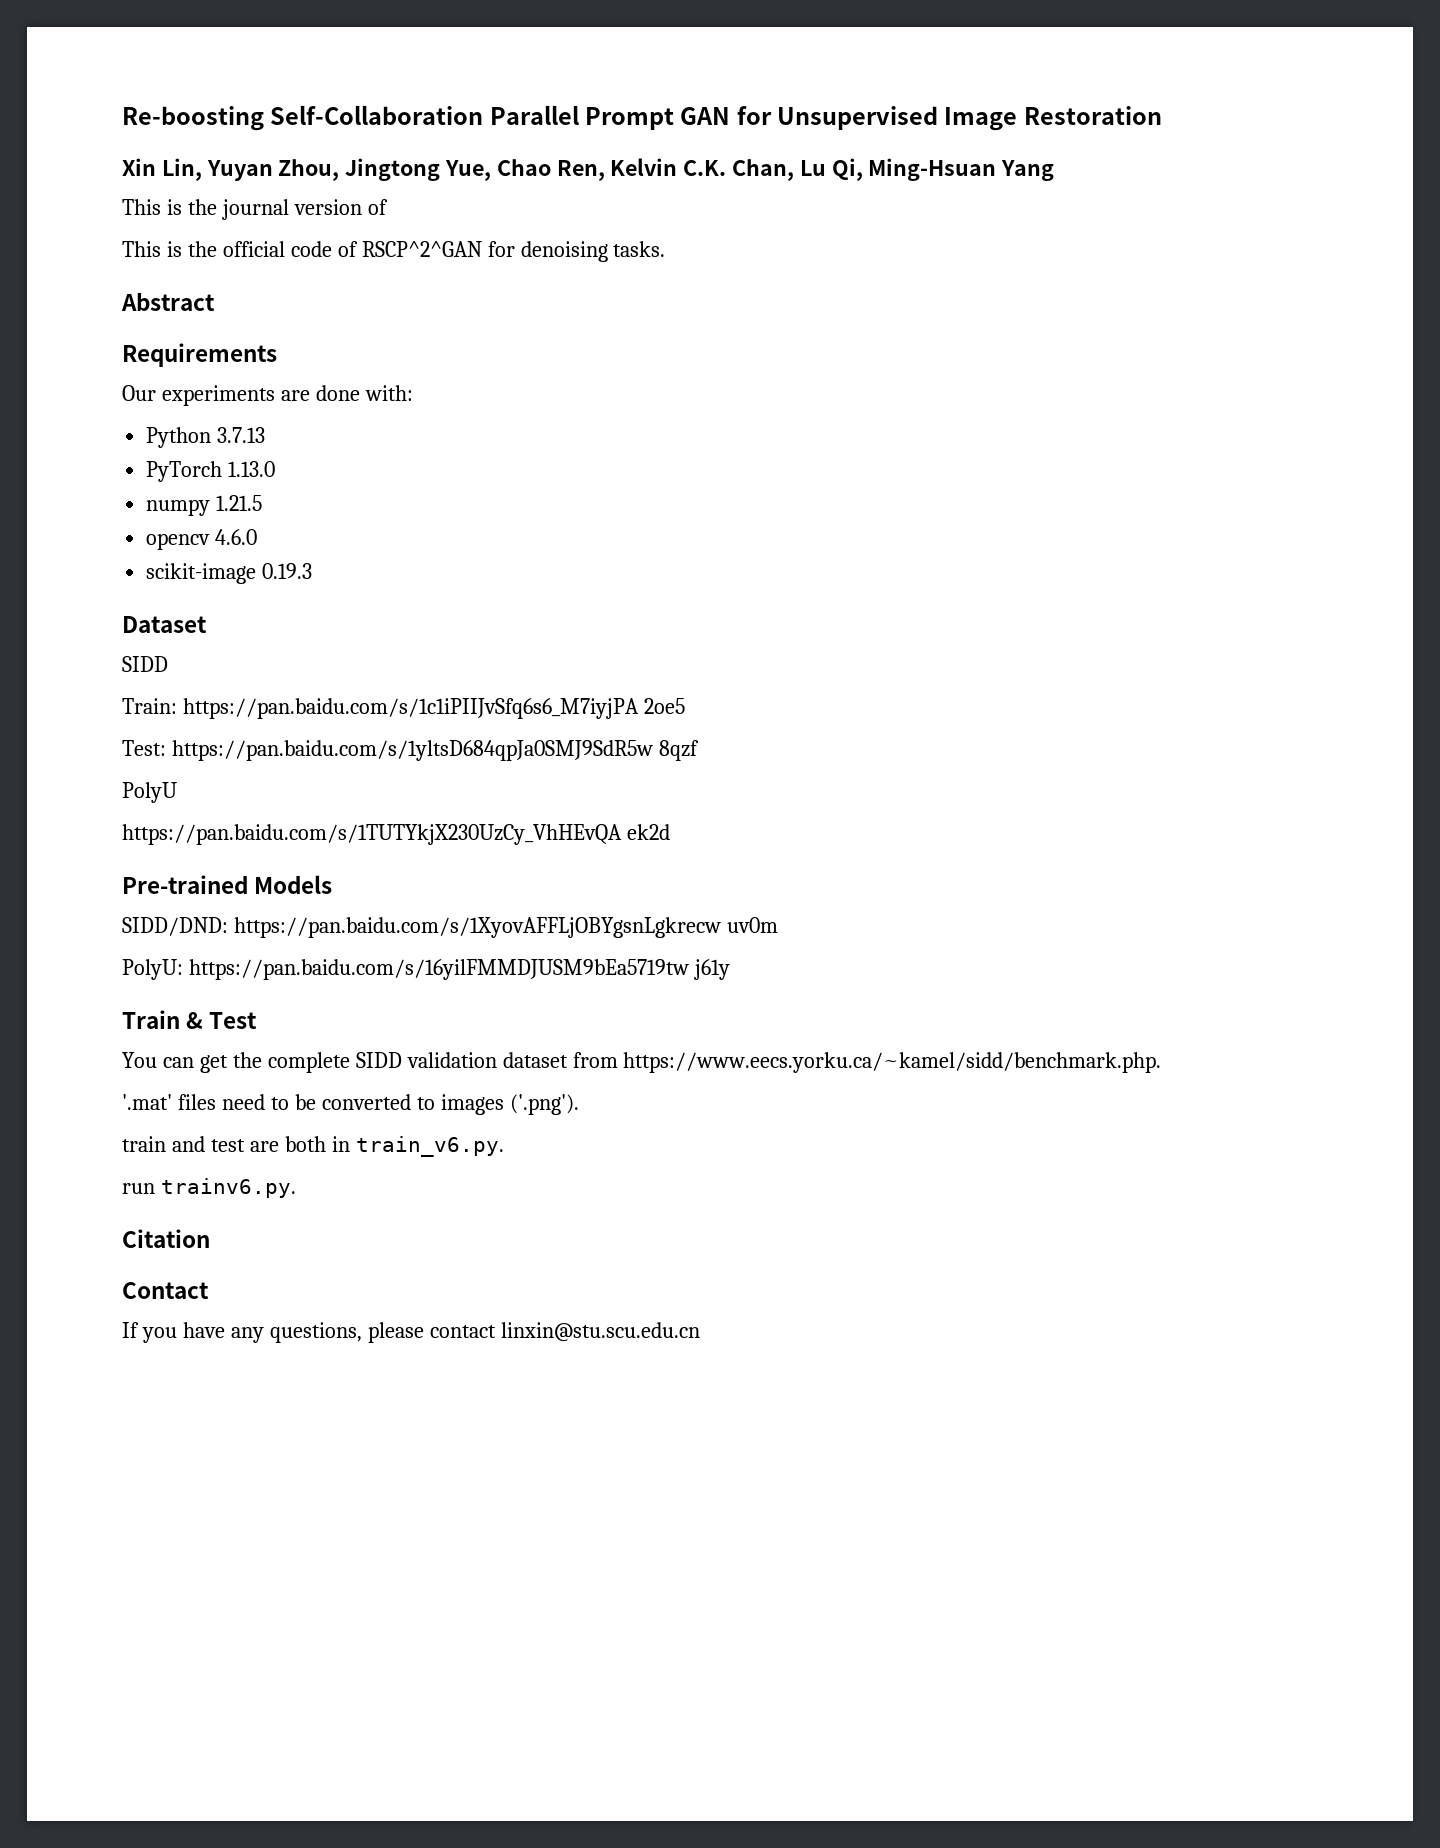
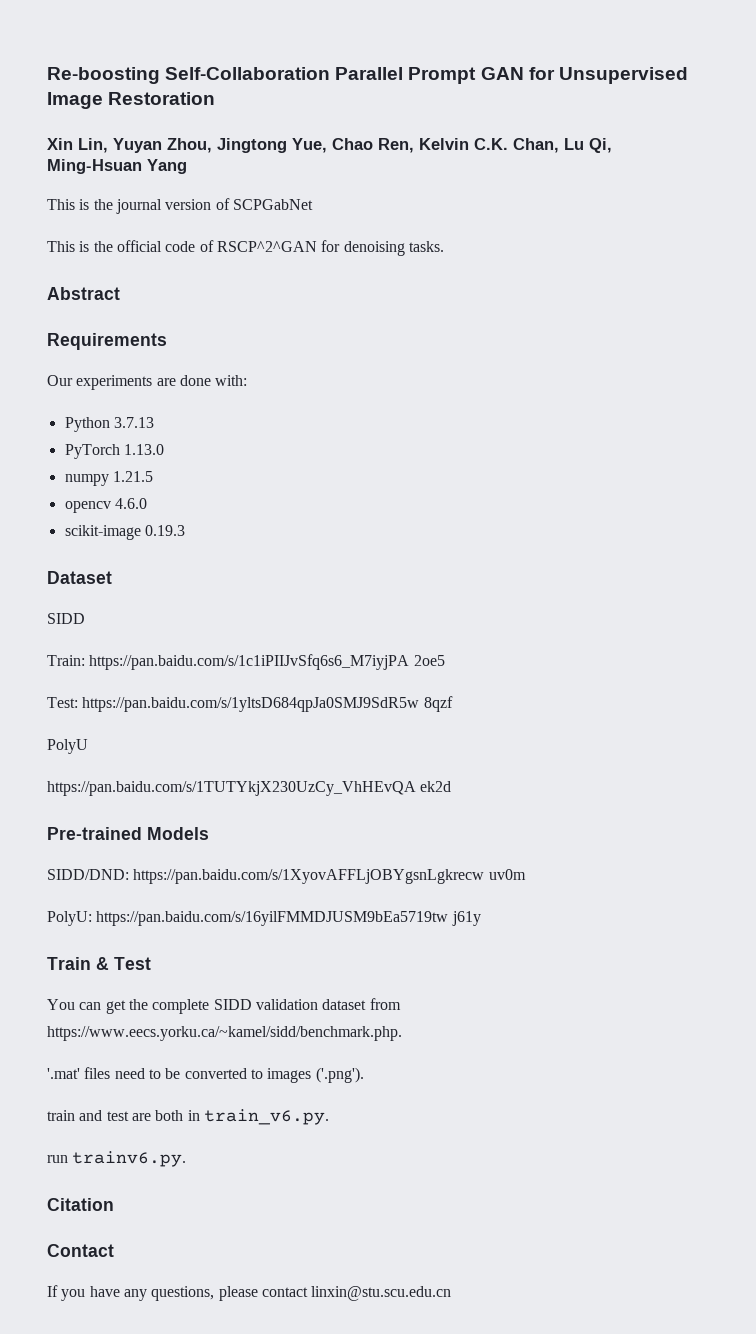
- This is the journal version of
+ This is the journal version of SCPGabNet

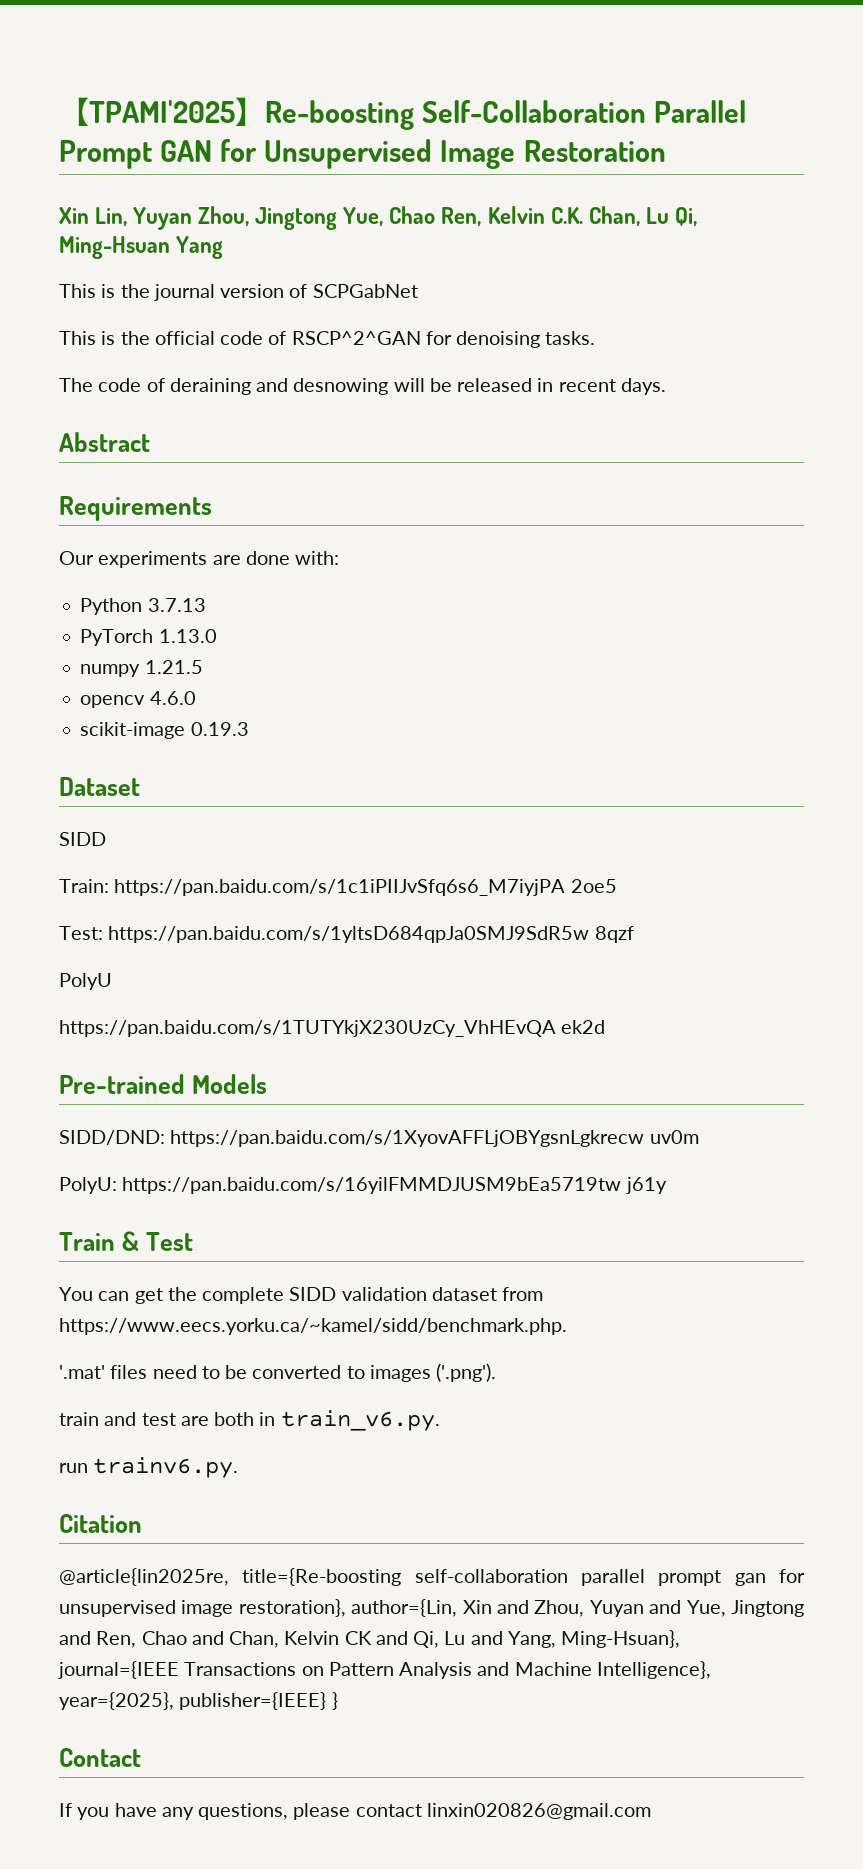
- Re-boosting Self-Collaboration Parallel Prompt GAN for Unsupervised Image Restoration
+ 【TPAMI'2025】Re-boosting Self-Collaboration Parallel Prompt GAN for Unsupervised Image Restoration
+ The code of deraining and desnowing will be released in recent days.
+ @article{lin2025re, title={Re-boosting self-collaboration parallel prompt gan for unsupervised image restoration}, author={Lin, Xin and Zhou, Yuyan and Yue, Jingtong and Ren, Chao and Chan, Kelvin CK and Qi, Lu and Yang, Ming-Hsuan}, journal={IEEE Transactions on Pattern Analysis and Machine Intelligence}, year={2025}, publisher={IEEE} }
- If you have any questions, please contact linxin@stu.scu.edu.cn
+ If you have any questions, please contact linxin020826@gmail.com

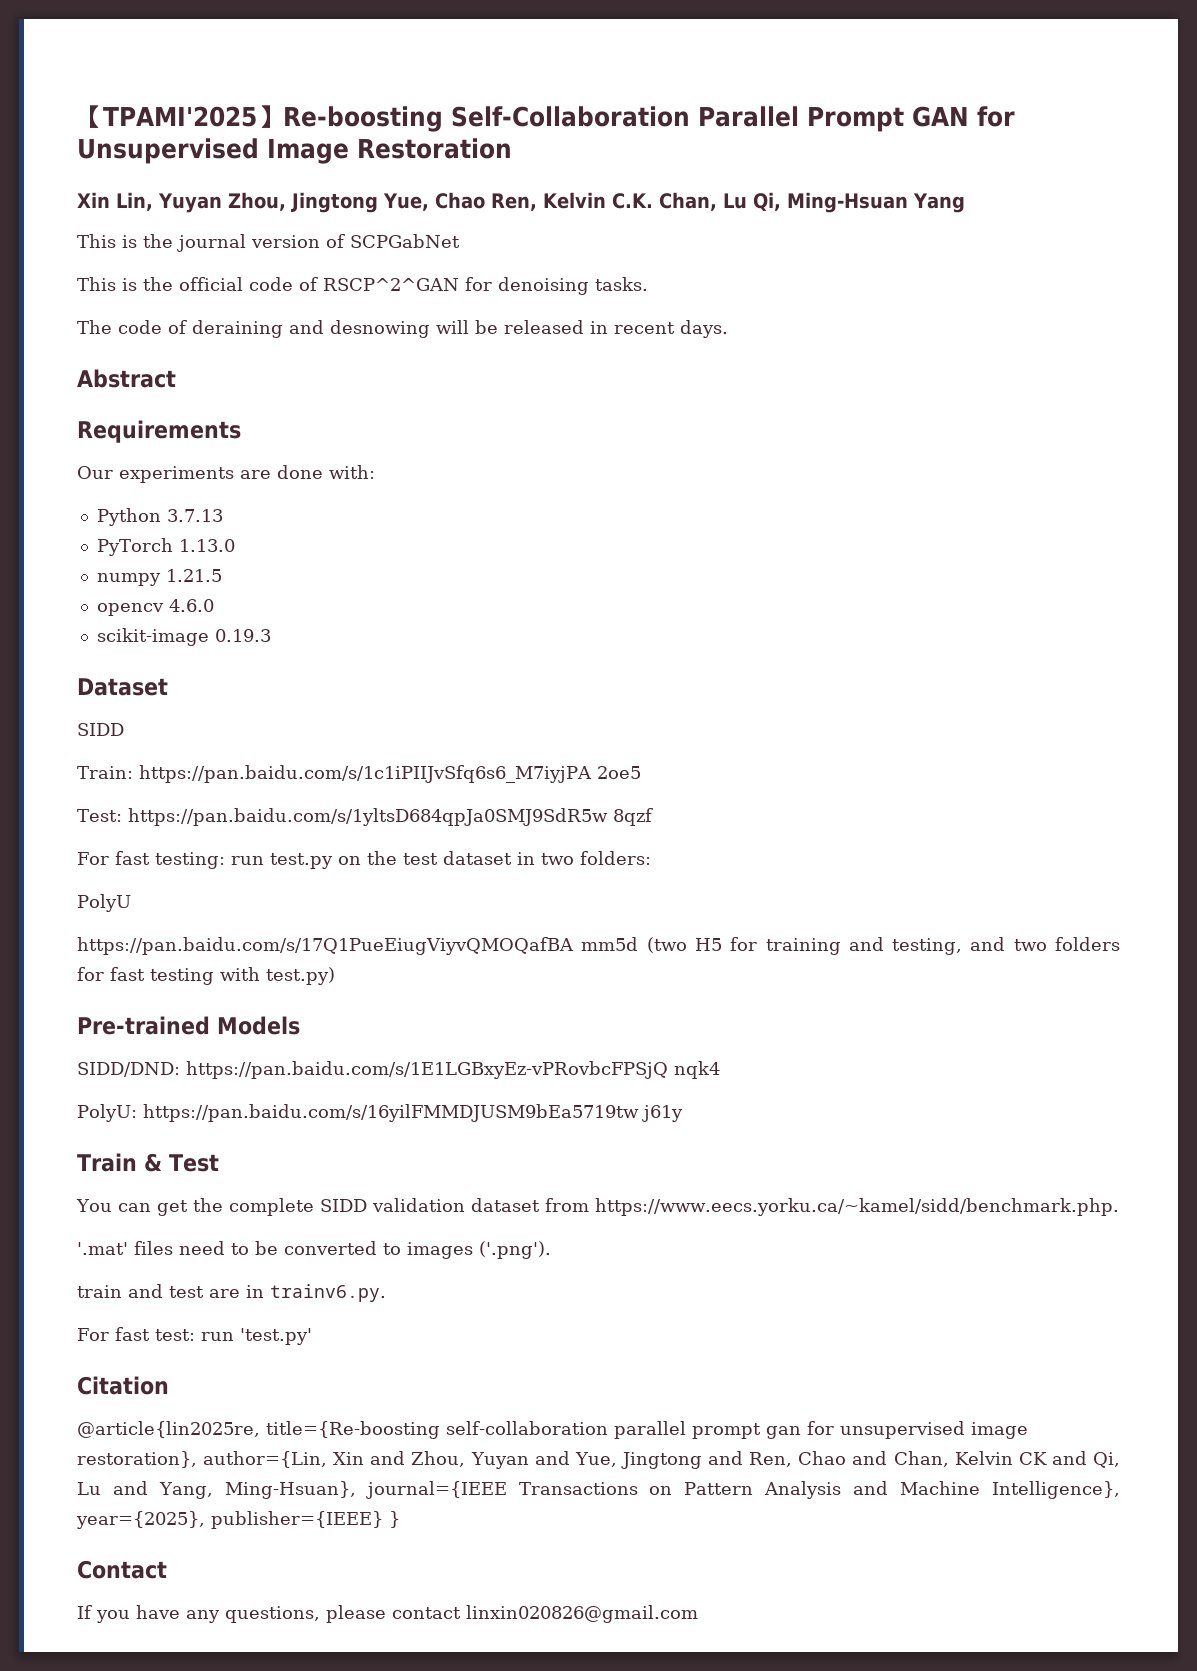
+ For fast testing: run test.py on the test dataset in two folders:
  PolyU
- https://pan.baidu.com/s/1TUTYkjX230UzCy_VhHEvQA ek2d
+ https://pan.baidu.com/s/17Q1PueEiugViyvQMOQafBA mm5d (two H5 for training and testing, and two folders for fast testing with test.py)
- SIDD/DND: https://pan.baidu.com/s/1XyovAFFLjOBYgsnLgkrecw uv0m
+ SIDD/DND: https://pan.baidu.com/s/1E1LGBxyEz-vPRovbcFPSjQ nqk4
- train and test are both in train_v6.py.
- run trainv6.py.
+ train and test are in trainv6.py.
+ For fast test: run 'test.py'

